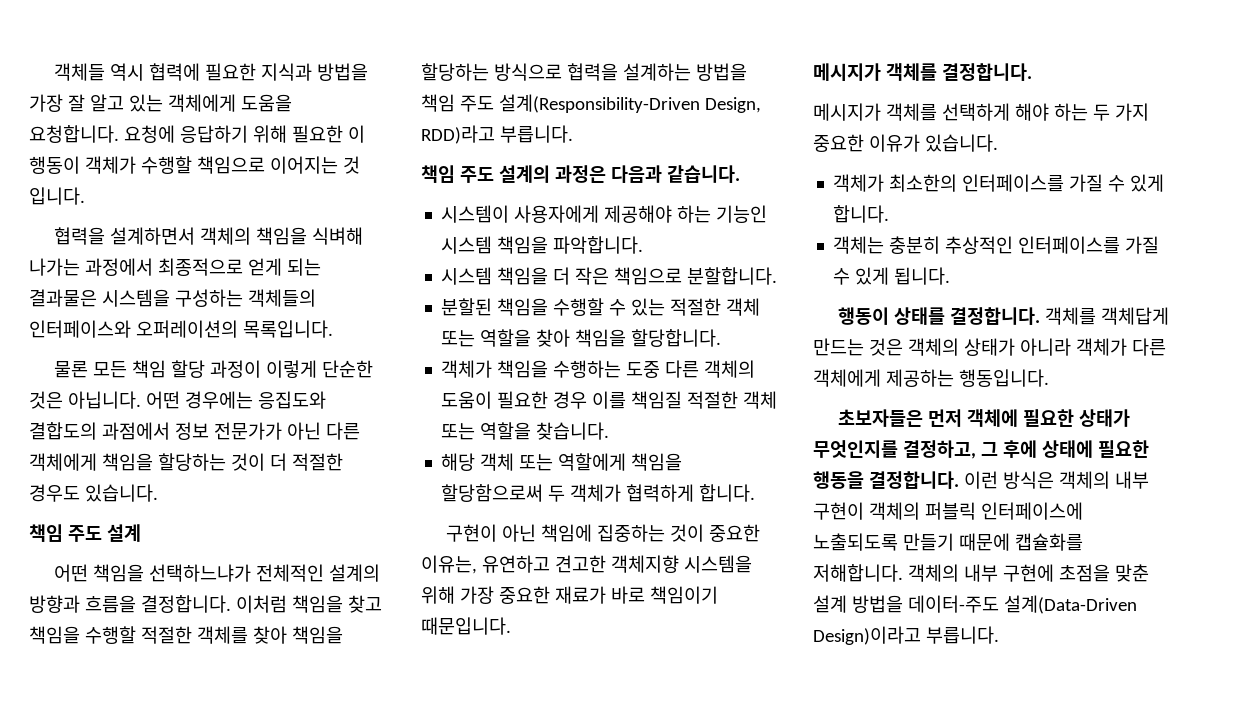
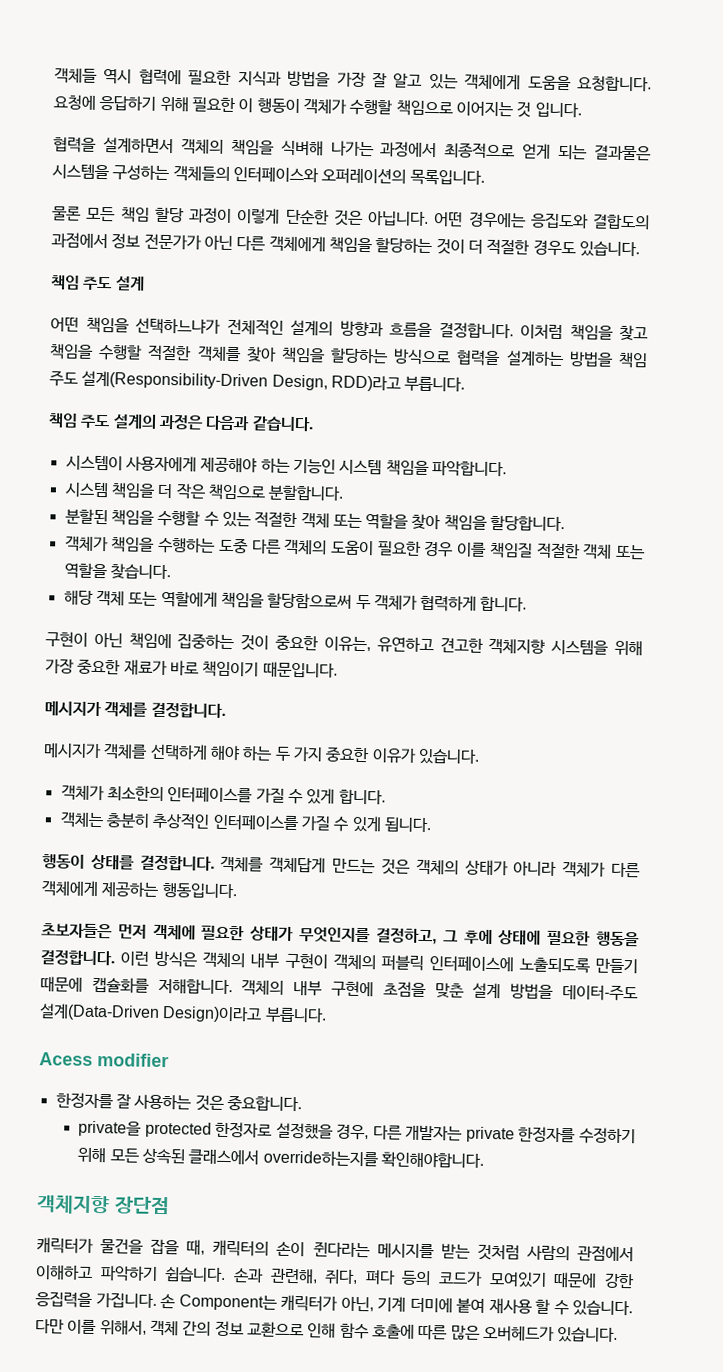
+ Acess modifier
+ 한정자를 잘 사용하는 것은 중요합니다.
+ private을 protected 한정자로 설정했을 경우, 다른 개발자는 private 한정자를 수정하기 위해 모든 상속된 클래스에서 override하는지를 확인해야합니다.
+ 객체지향 장단점
+ 캐릭터가 물건을 잡을 때, 캐릭터의 손이 쥔다라는 메시지를 받는 것처럼 사람의 관점에서 이해하고 파악하기 쉽습니다. 손과 관련해, 쥐다, 펴다 등의 코드가 모여있기 때문에 강한 응집력을 가집니다. 손 Component는 캐릭터가 아닌, 기계 더미에 붙여 재사용 할 수 있습니다. 다만 이를 위해서, 객체 간의 정보 교환으로 인해 함수 호출에 따른 많은 오버헤드가 있습니다.

